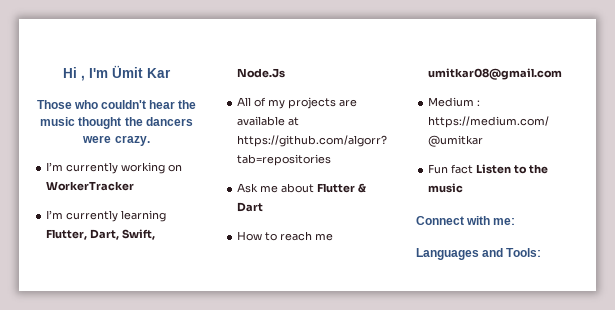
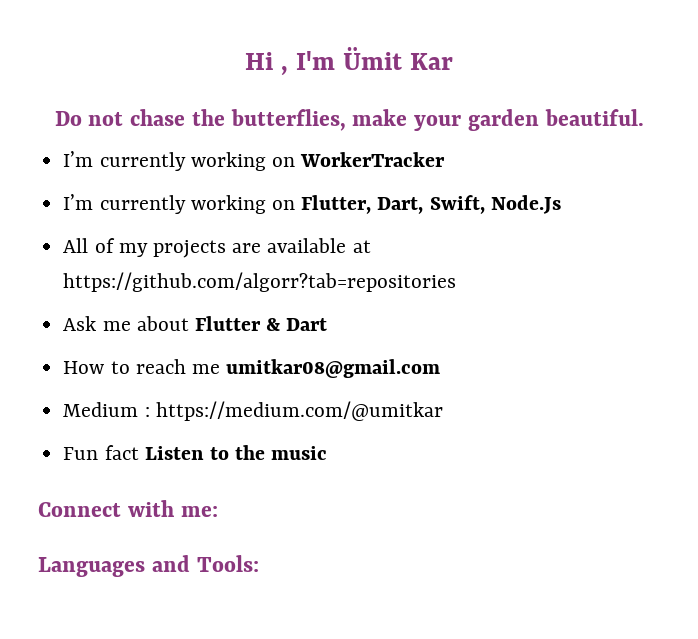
- Those who couldn't hear the music thought the dancers were crazy.
+ Do not chase the butterflies, make your garden beautiful.
- I’m currently learning Flutter, Dart, Swift, Node.Js
+ I’m currently working on Flutter, Dart, Swift, Node.Js

